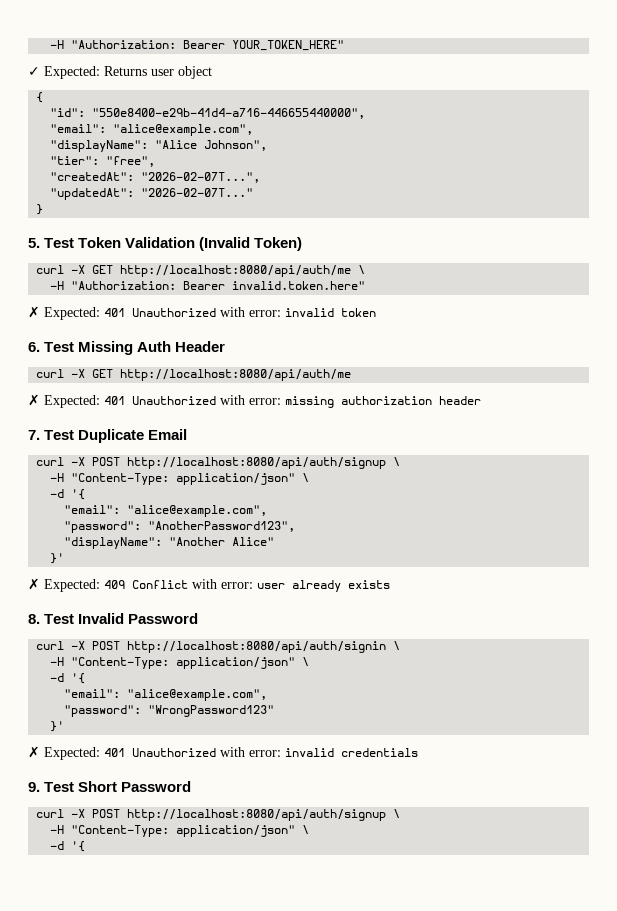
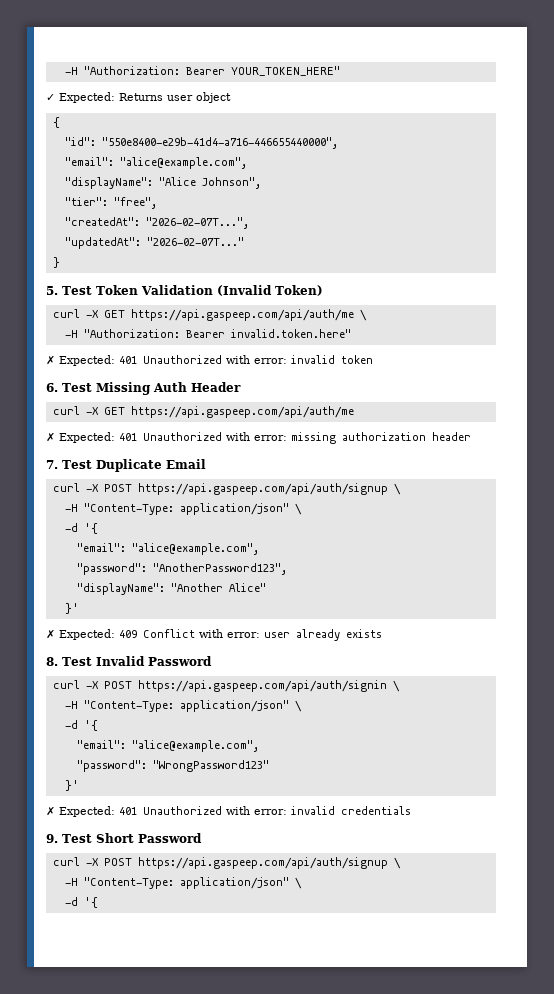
- curl -X GET http://localhost:8080/api/auth/me \
+ curl -X GET https://api.gaspeep.com/api/auth/me \
  6. Test Missing Auth Header
- curl -X GET http://localhost:8080/api/auth/me
+ curl -X GET https://api.gaspeep.com/api/auth/me
  7. Test Duplicate Email
- curl -X POST http://localhost:8080/api/auth/signup \
+ curl -X POST https://api.gaspeep.com/api/auth/signup \
- curl -X POST http://localhost:8080/api/auth/signin \
+ curl -X POST https://api.gaspeep.com/api/auth/signin \
  9. Test Short Password
- curl -X POST http://localhost:8080/api/auth/signup \
+ curl -X POST https://api.gaspeep.com/api/auth/signup \

